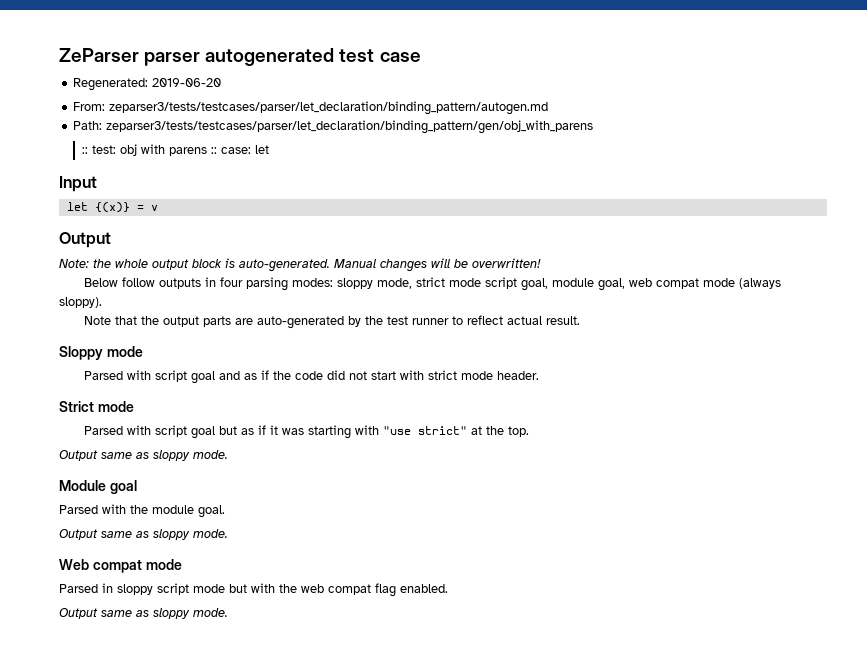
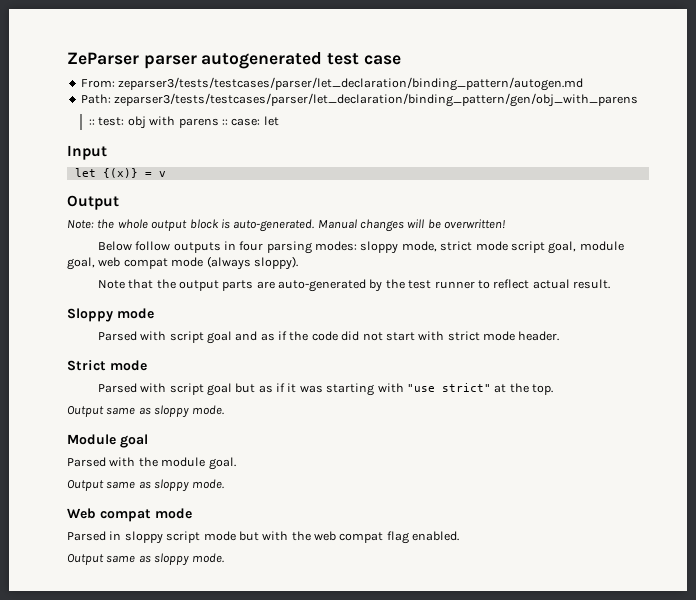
- Regenerated: 2019-06-20

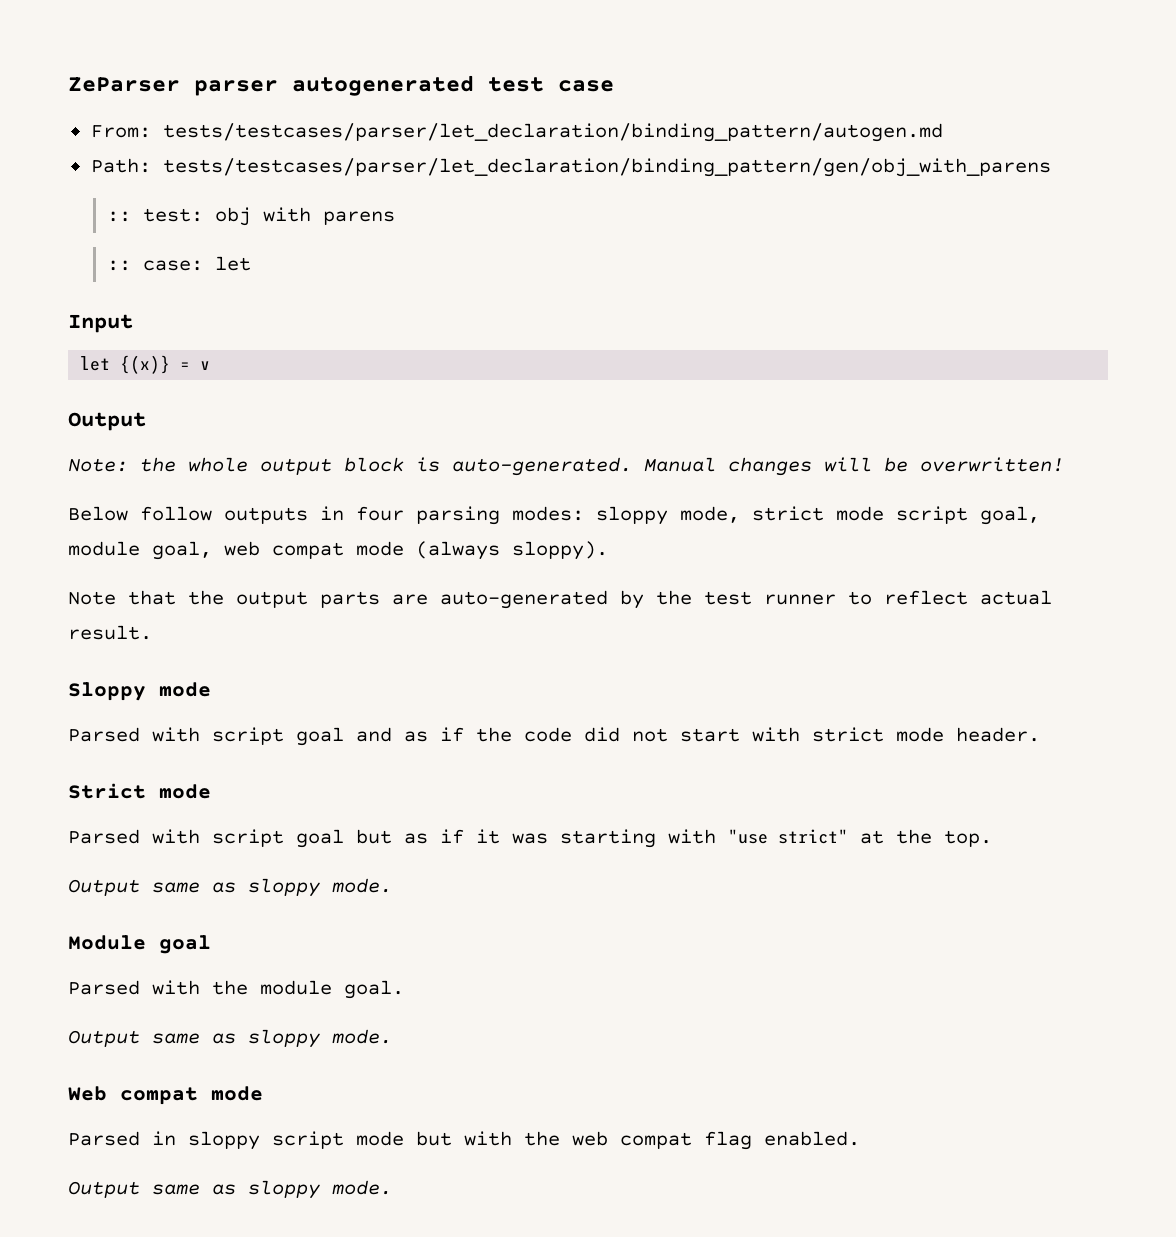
- From: zeparser3/tests/testcases/parser/let_declaration/binding_pattern/autogen.md
+ From: tests/testcases/parser/let_declaration/binding_pattern/autogen.md
- Path: zeparser3/tests/testcases/parser/let_declaration/binding_pattern/gen/obj_with_parens
+ Path: tests/testcases/parser/let_declaration/binding_pattern/gen/obj_with_parens
- :: test: obj with parens :: case: let
+ :: test: obj with parens
+ :: case: let

